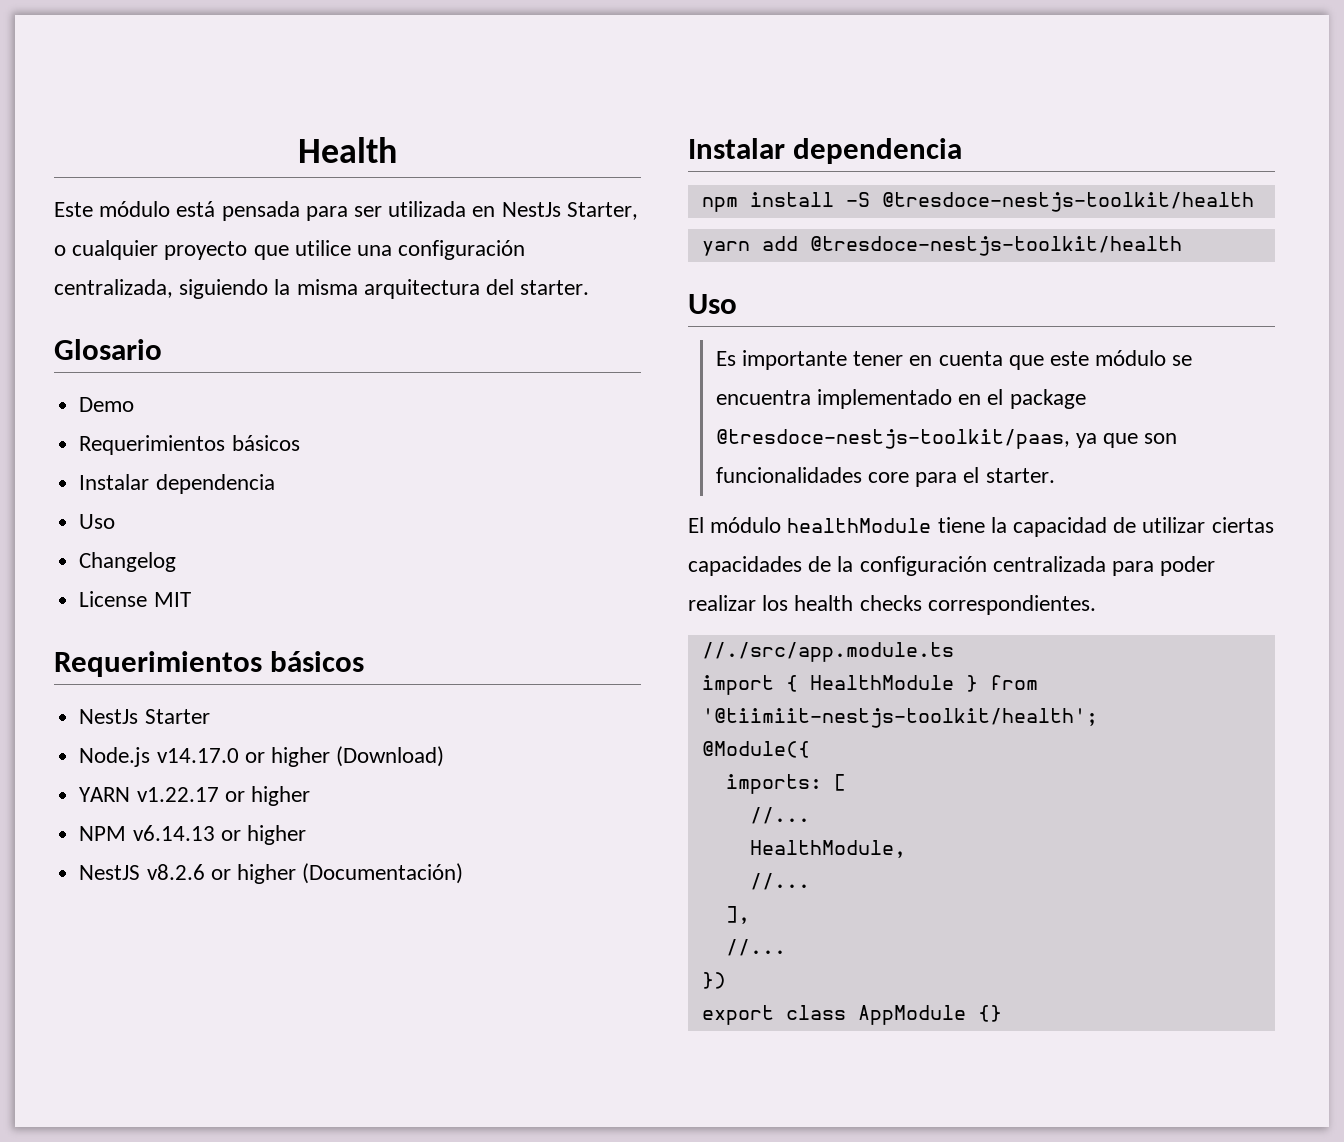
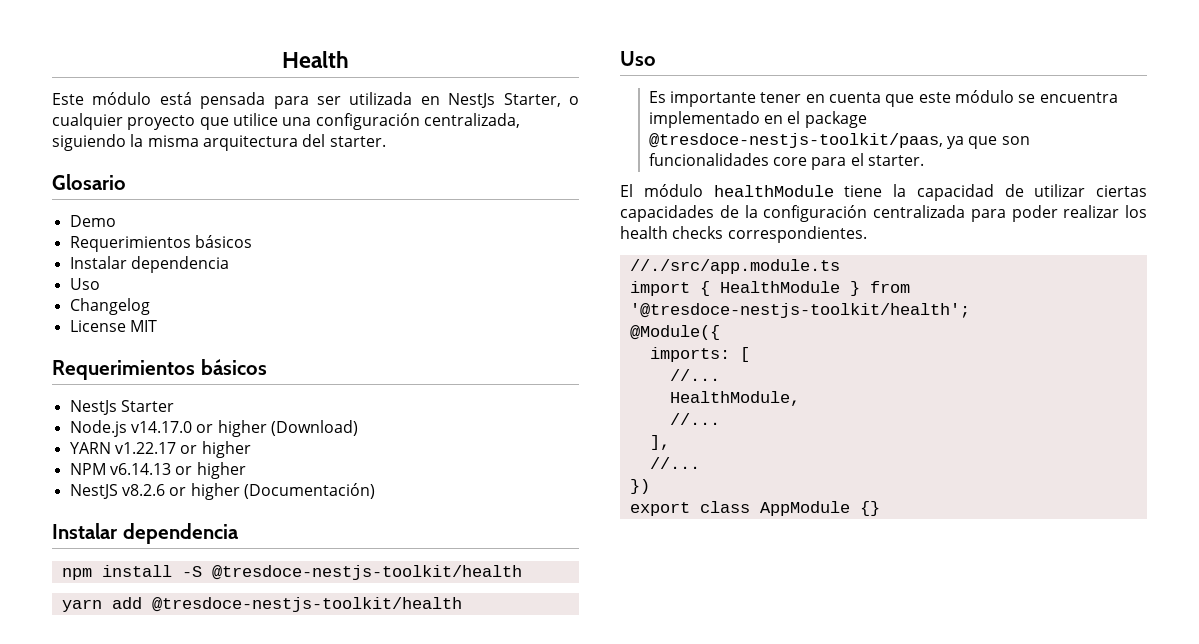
- import { HealthModule } from '@tiimiit-nestjs-toolkit/health';
+ import { HealthModule } from '@tresdoce-nestjs-toolkit/health';

